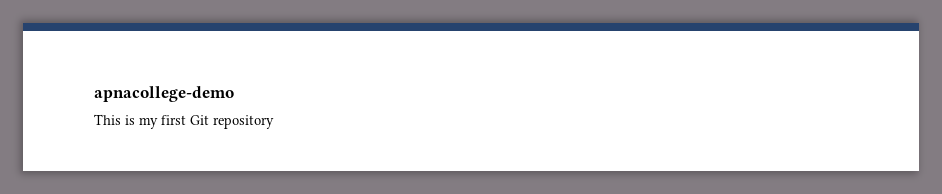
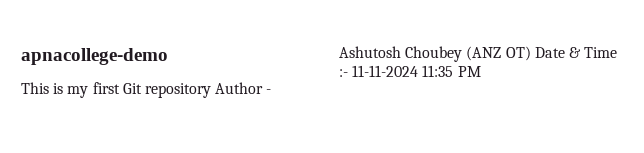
- This is my first Git repository
+ This is my first Git repository Author - Ashutosh Choubey (ANZ OT) Date & Time :- 11-11-2024 11:35 PM

